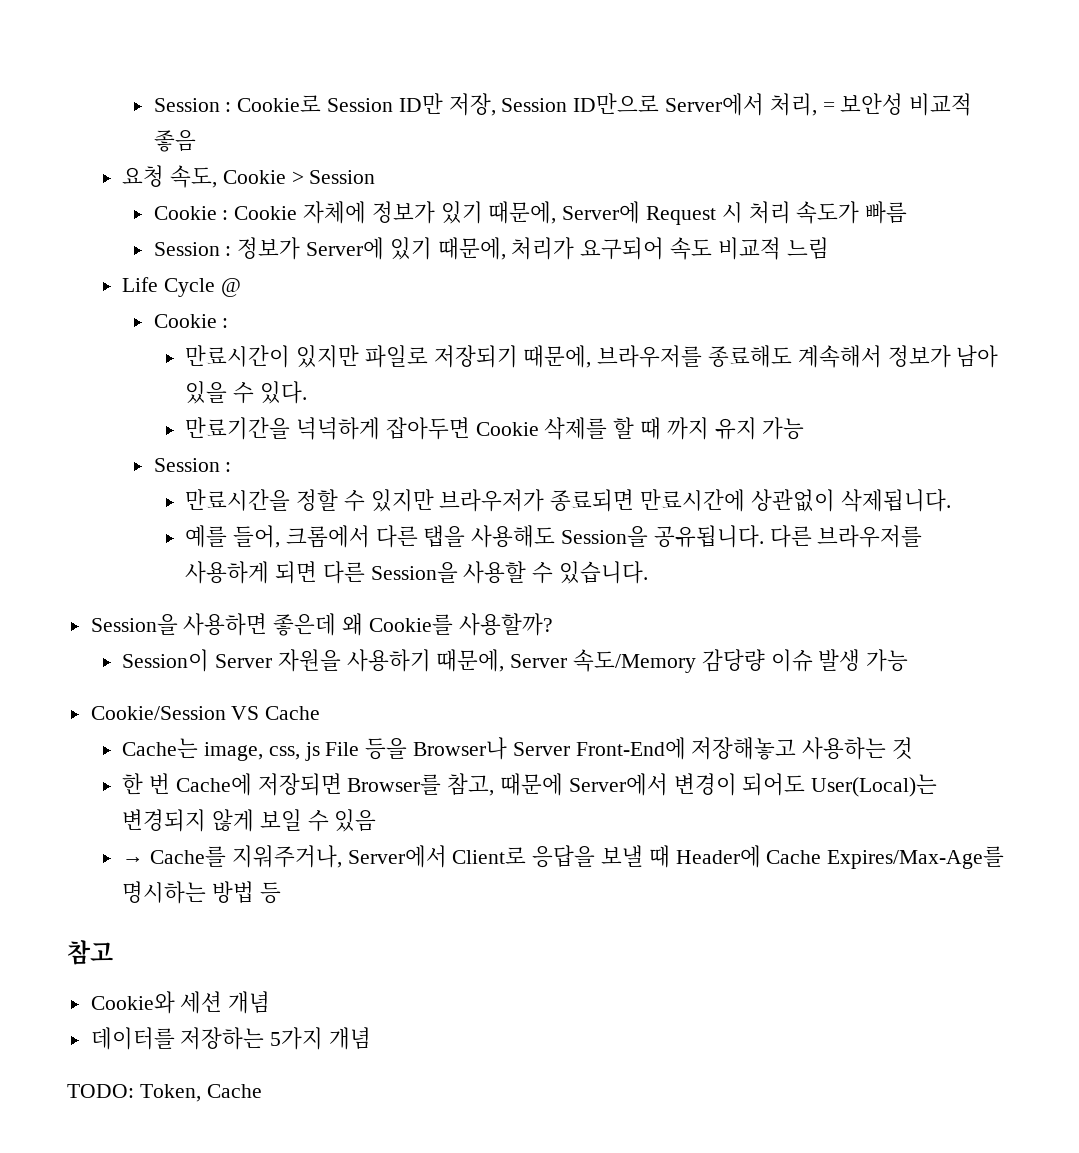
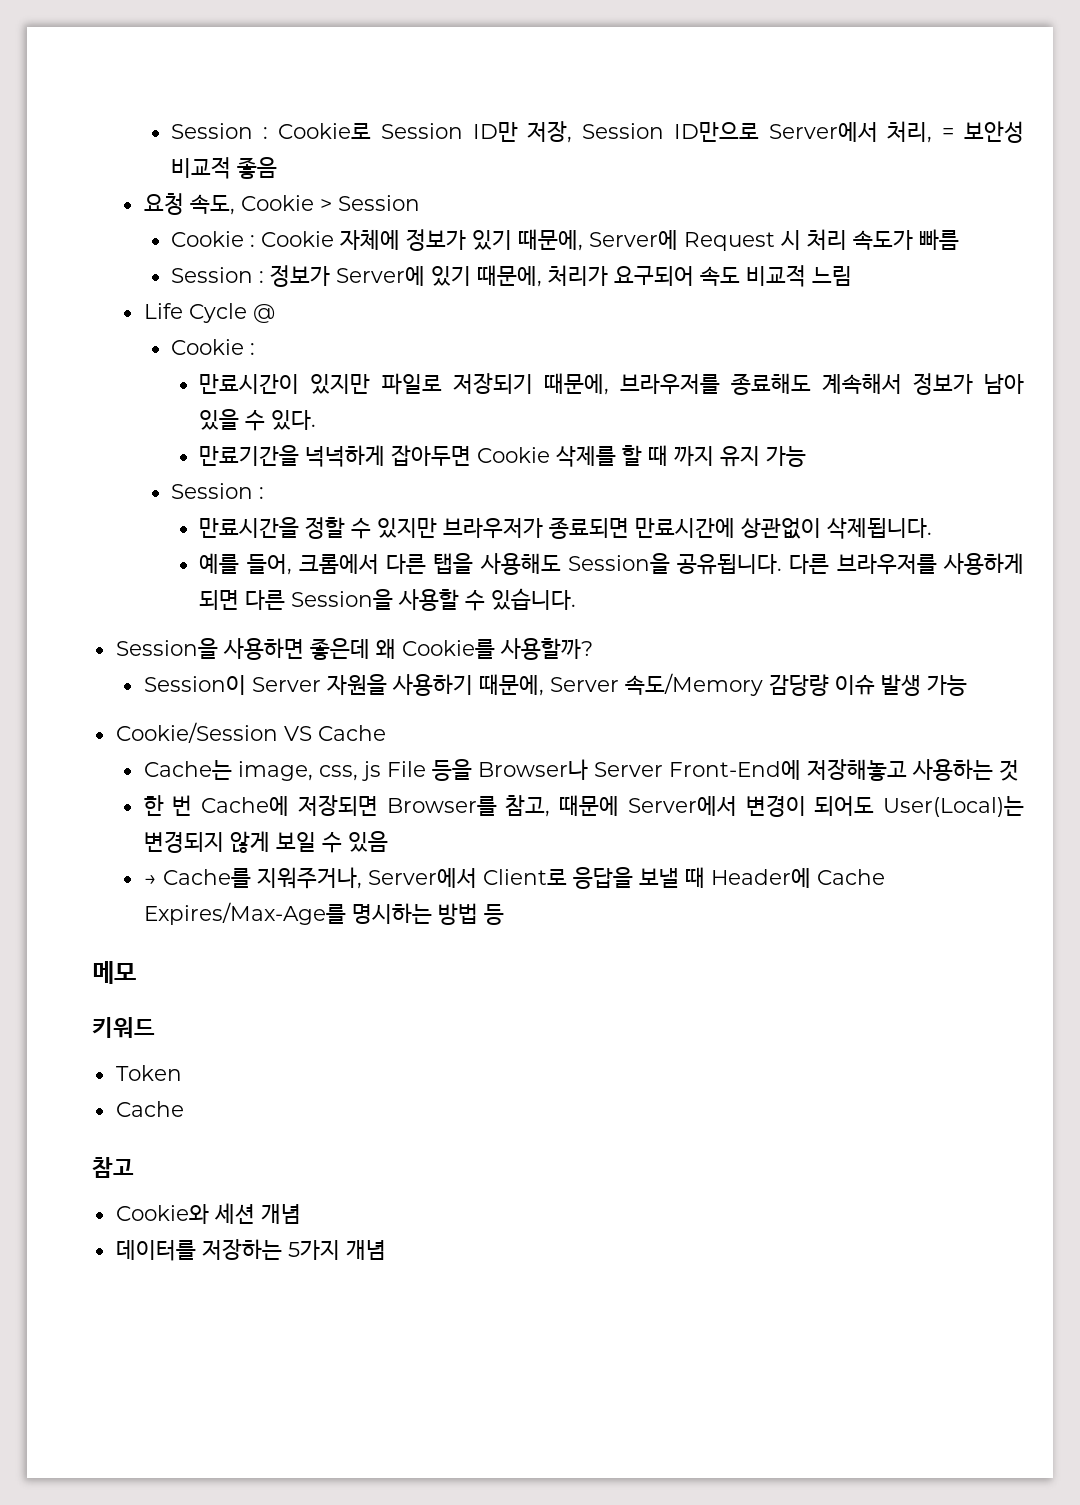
+ 메모
+ 키워드
+ Token
+ Cache
- TODO: Token, Cache

